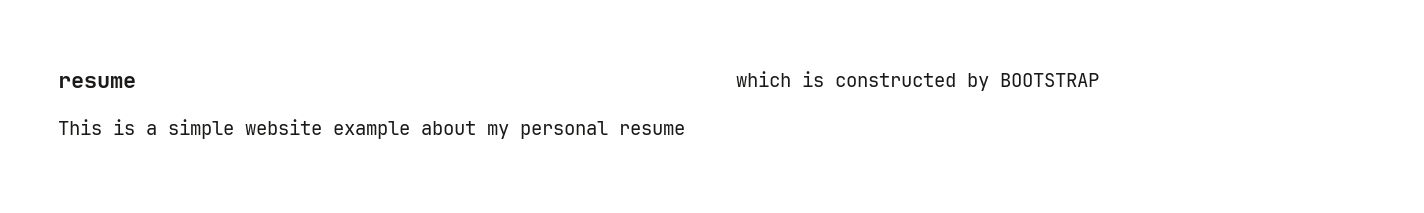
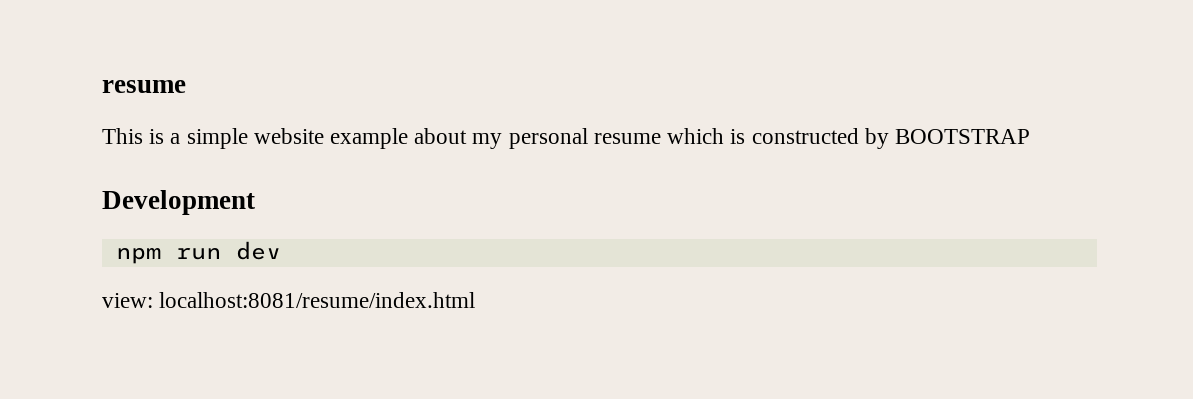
+ Development
+ npm run dev
+ view: localhost:8081/resume/index.html

